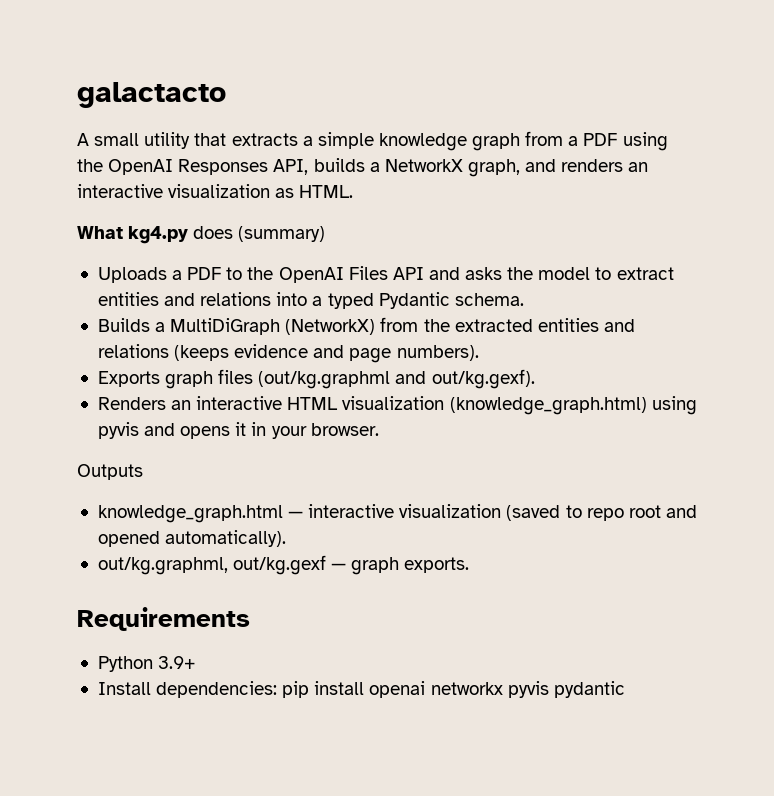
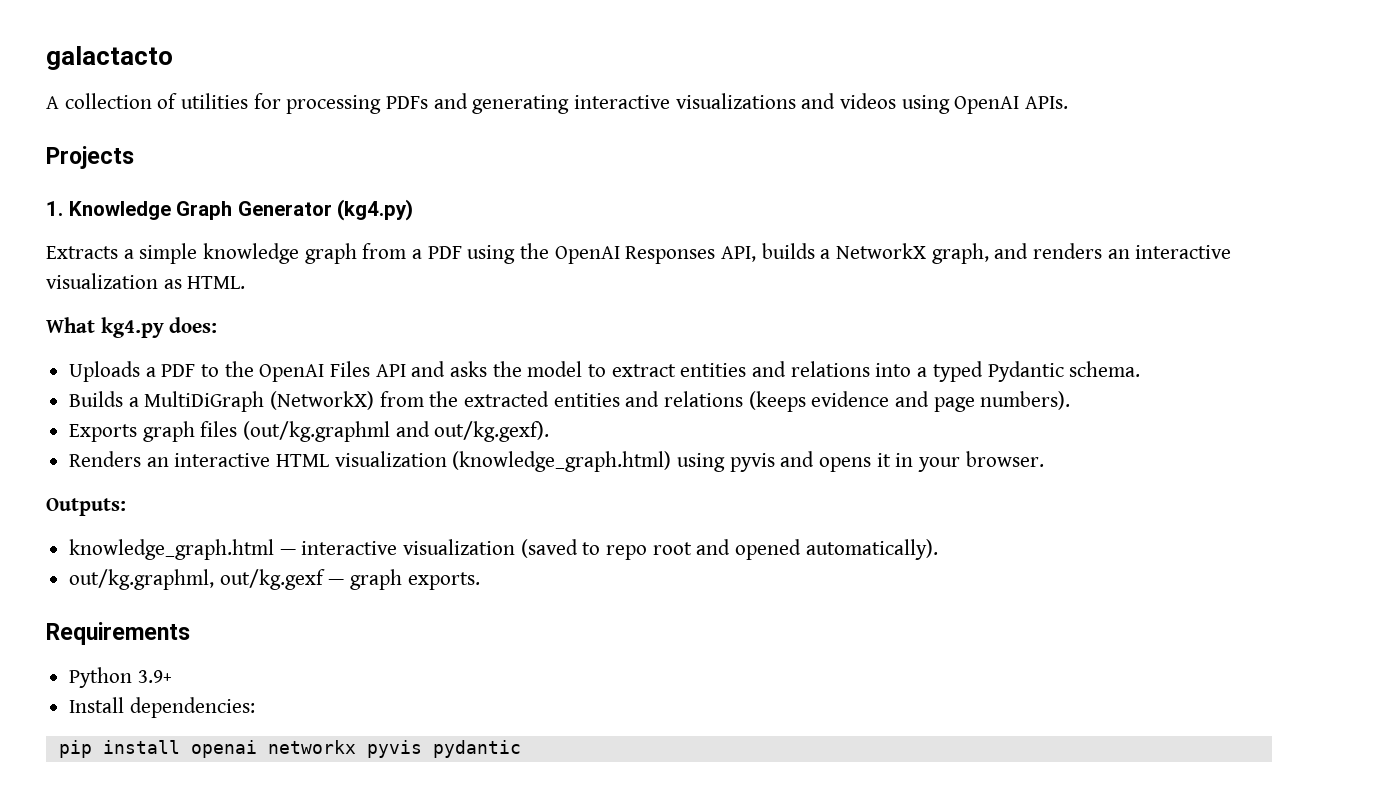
- A small utility that extracts a simple knowledge graph from a PDF using the OpenAI Responses API, builds a NetworkX graph, and renders an interactive visualization as HTML.
+ A collection of utilities for processing PDFs and generating interactive visualizations and videos using OpenAI APIs.
+ Projects
+ 1. Knowledge Graph Generator (kg4.py)
+ Extracts a simple knowledge graph from a PDF using the OpenAI Responses API, builds a NetworkX graph, and renders an interactive visualization as HTML.
- What kg4.py does (summary)
+ What kg4.py does:
- Outputs
+ Outputs:
- Install dependencies: pip install openai networkx pyvis pydantic
+ Install dependencies:
+ pip install openai networkx pyvis pydantic

